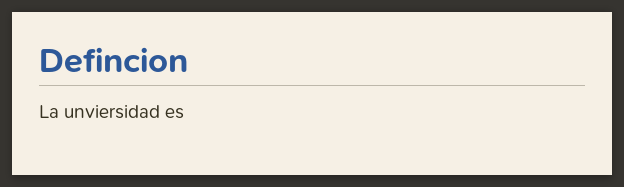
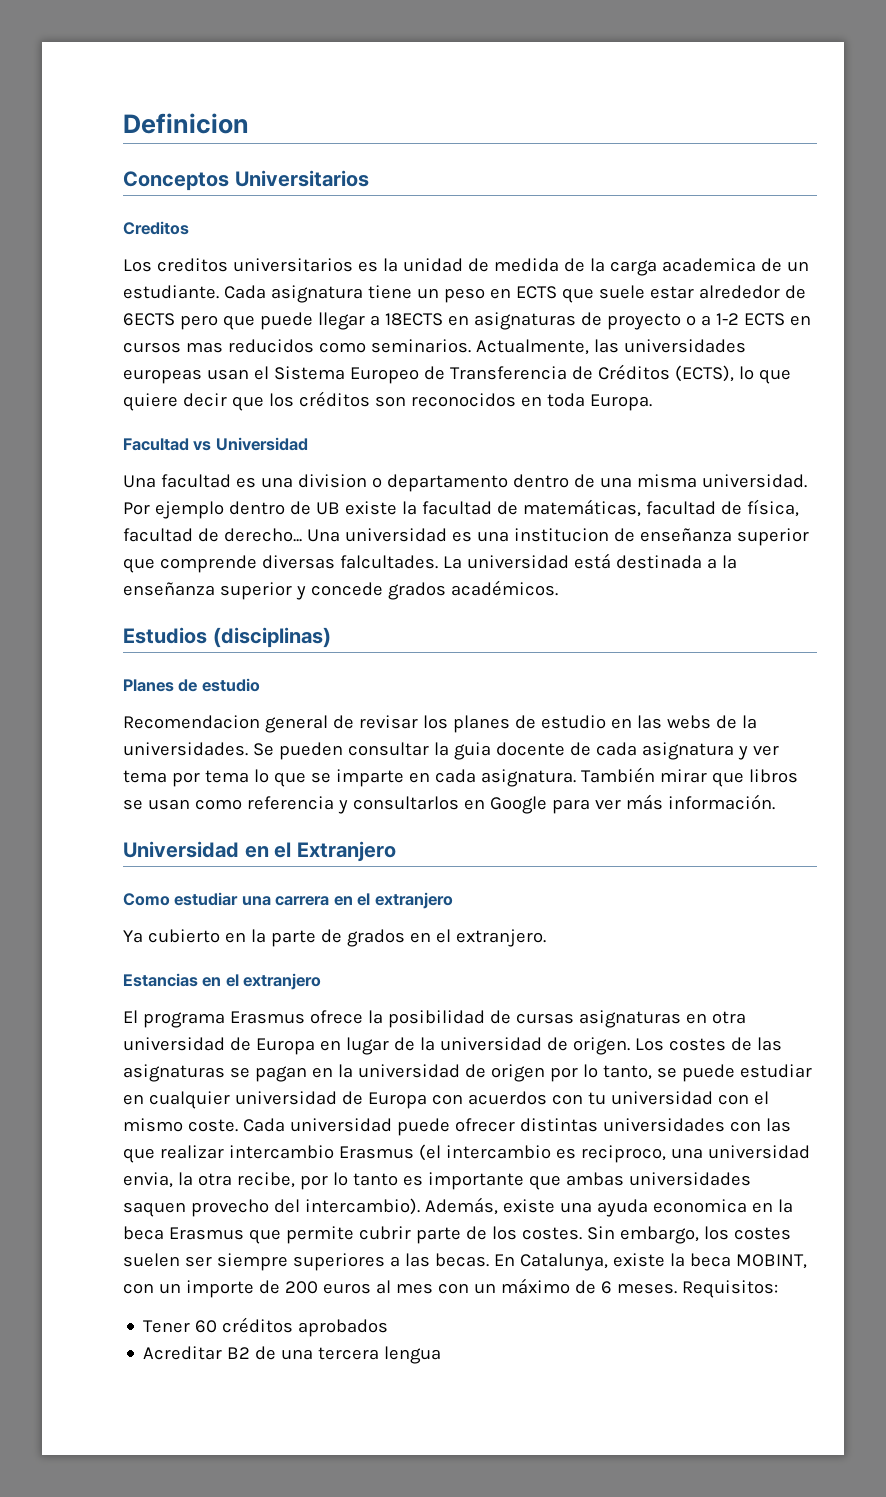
- Defincion
- La unviersidad es
+ Definicion
+ Conceptos Universitarios
+ Creditos
+ Los creditos universitarios es la unidad de medida de la carga academica de un estudiante. Cada asignatura tiene un peso en ECTS que suele estar alrededor de 6ECTS pero que puede llegar a 18ECTS en asignaturas de proyecto o a 1-2 ECTS en cursos mas reducidos como seminarios. Actualmente, las universidades europeas usan el Sistema Europeo de Transferencia de Créditos (ECTS), lo que quiere decir que los créditos son reconocidos en toda Europa.
+ Facultad vs Universidad
+ Una facultad es una division o departamento dentro de una misma universidad. Por ejemplo dentro de UB existe la facultad de matemáticas, facultad de física, facultad de derecho... Una universidad es una institucion de enseñanza superior que comprende diversas falcultades. La universidad está destinada a la enseñanza superior y concede grados académicos.
+ Estudios (disciplinas)
+ Planes de estudio
+ Recomendacion general de revisar los planes de estudio en las webs de la universidades. Se pueden consultar la guia docente de cada asignatura y ver tema por tema lo que se imparte en cada asignatura. También mirar que libros se usan como referencia y consultarlos en Google para ver más información.
+ Universidad en el Extranjero
+ Como estudiar una carrera en el extranjero
+ Ya cubierto en la parte de grados en el extranjero.
+ Estancias en el extranjero
+ El programa Erasmus ofrece la posibilidad de cursas asignaturas en otra universidad de Europa en lugar de la universidad de origen. Los costes de las asignaturas se pagan en la universidad de origen por lo tanto, se puede estudiar en cualquier universidad de Europa con acuerdos con tu universidad con el mismo coste. Cada universidad puede ofrecer distintas universidades con las que realizar intercambio Erasmus (el intercambio es reciproco, una universidad envia, la otra recibe, por lo tanto es importante que ambas universidades saquen provecho del intercambio). Además, existe una ayuda economica en la beca Erasmus que permite cubrir parte de los costes. Sin embargo, los costes suelen ser siempre superiores a las becas. En Catalunya, existe la beca MOBINT, con un importe de 200 euros al mes con un máximo de 6 meses. Requisitos:
+ Tener 60 créditos aprobados
+ Acreditar B2 de una tercera lengua

